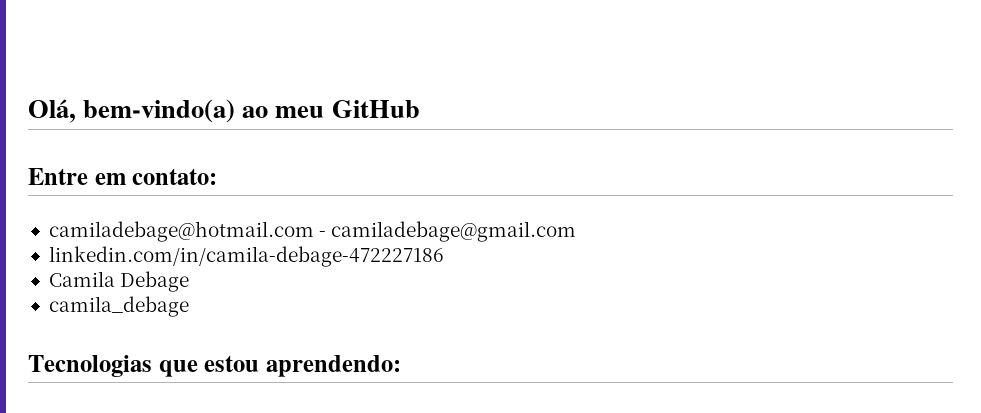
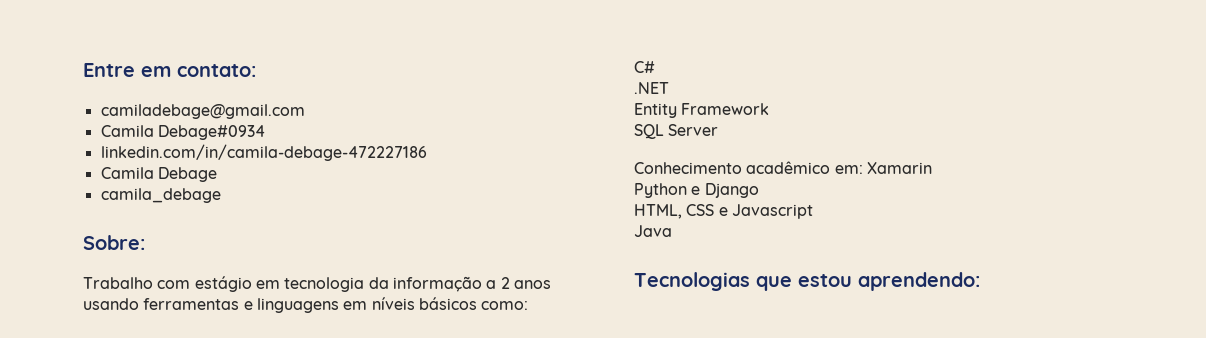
- Olá, bem-vindo(a) ao meu GitHub
- camiladebage@hotmail.com - camiladebage@gmail.com
+ camiladebage@gmail.com
+ Camila Debage#0934
+ Sobre:
+ Trabalho com estágio em tecnologia da informação a 2 anos usando ferramentas e linguagens em níveis básicos como:
+ C#
+ .NET
+ Entity Framework
+ SQL Server
+ Conhecimento acadêmico em: Xamarin
+ Python e Django
+ HTML, CSS e Javascript
+ Java

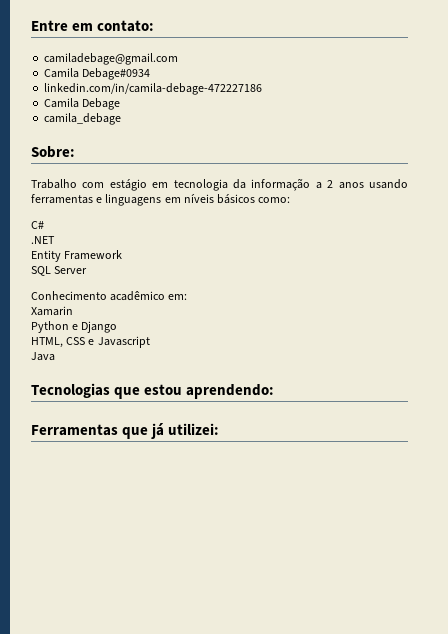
- Conhecimento acadêmico em: Xamarin
+ Conhecimento acadêmico em:
+ Xamarin
+ Ferramentas que já utilizei:

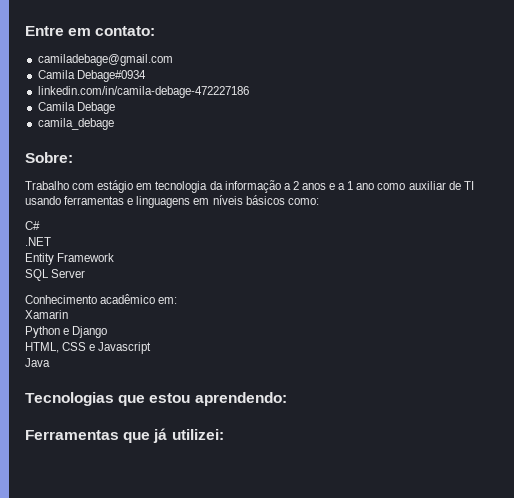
- Trabalho com estágio em tecnologia da informação a 2 anos usando ferramentas e linguagens em níveis básicos como:
+ Trabalho com estágio em tecnologia da informação a 2 anos e a 1 ano como auxiliar de TI usando ferramentas e linguagens em níveis básicos como:

